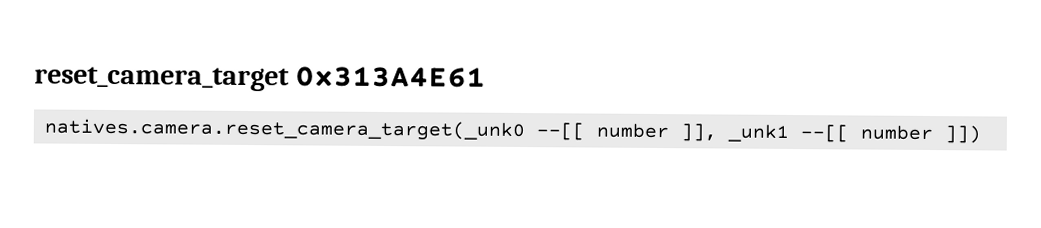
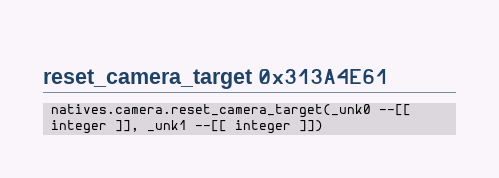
- natives.camera.reset_camera_target(_unk0 --[[ number ]], _unk1 --[[ number ]])
+ natives.camera.reset_camera_target(_unk0 --[[ integer ]], _unk1 --[[ integer ]])

